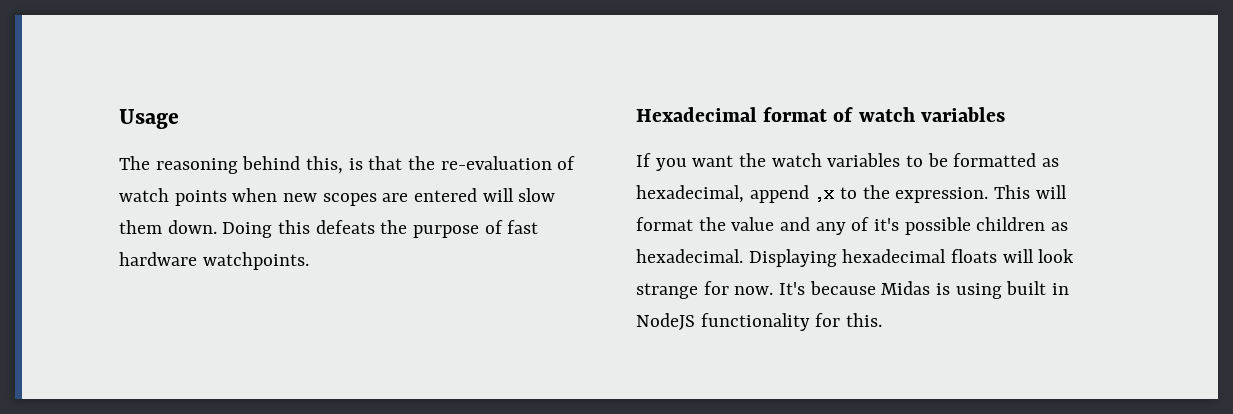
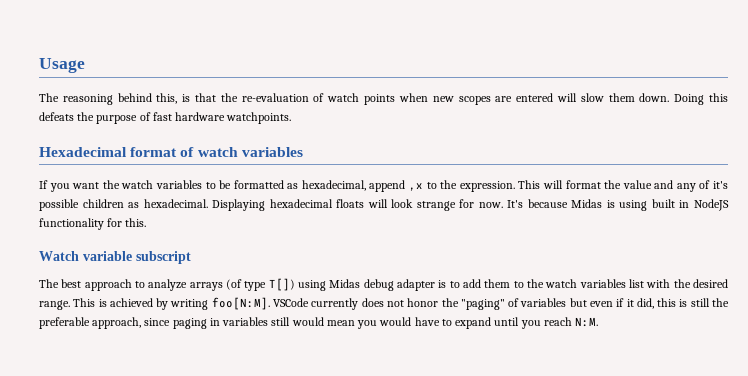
+ Watch variable subscript
+ The best approach to analyze arrays (of type T[]) using Midas debug adapter is to add them to the watch variables list with the desired range. This is achieved by writing foo[N:M]. VSCode currently does not honor the "paging" of variables but even if it did, this is still the preferable approach, since paging in variables still would mean you would have to expand until you reach N:M.

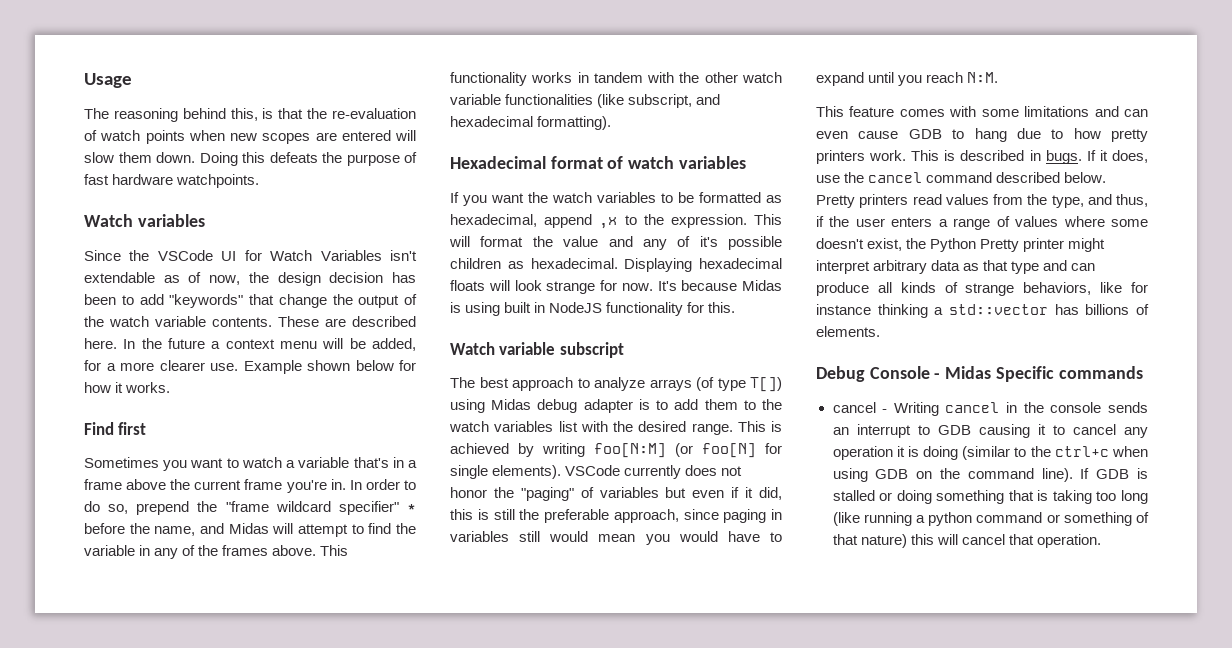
+ Watch variables
+ Since the VSCode UI for Watch Variables isn't extendable as of now, the design decision has been to add "keywords" that change the output of the watch variable contents. These are described here. In the future a context menu will be added, for a more clearer use. Example shown below for how it works.
+ Find first
+ Sometimes you want to watch a variable that's in a frame above the current frame you're in. In order to do so, prepend the "frame wildcard specifier" * before the name, and Midas will attempt to find the variable in any of the frames above. This functionality works in tandem with the other watch variable functionalities (like subscript, and hexadecimal formatting).
- This is achieved by writing foo[N:M].
+ This is achieved by writing foo[N:M] (or foo[N] for single elements).
+ This feature comes with some limitations and can even cause GDB to hang due to how pretty printers work. This is described in bugs. If it does, use the cancel command described below. Pretty printers read values from the type, and thus, if the user enters a range of values where some doesn't exist, the Python Pretty printer might interpret arbitrary data as that type and can produce all kinds of strange behaviors, like for instance thinking a std::vector has billions of elements.
+ Debug Console - Midas Specific commands
+ cancel - Writing cancel in the console sends an interrupt to GDB causing it to cancel any operation it is doing (similar to the ctrl+c when using GDB on the command line). If GDB is stalled or doing something that is taking too long (like running a python command or something of that nature) this will cancel that operation.

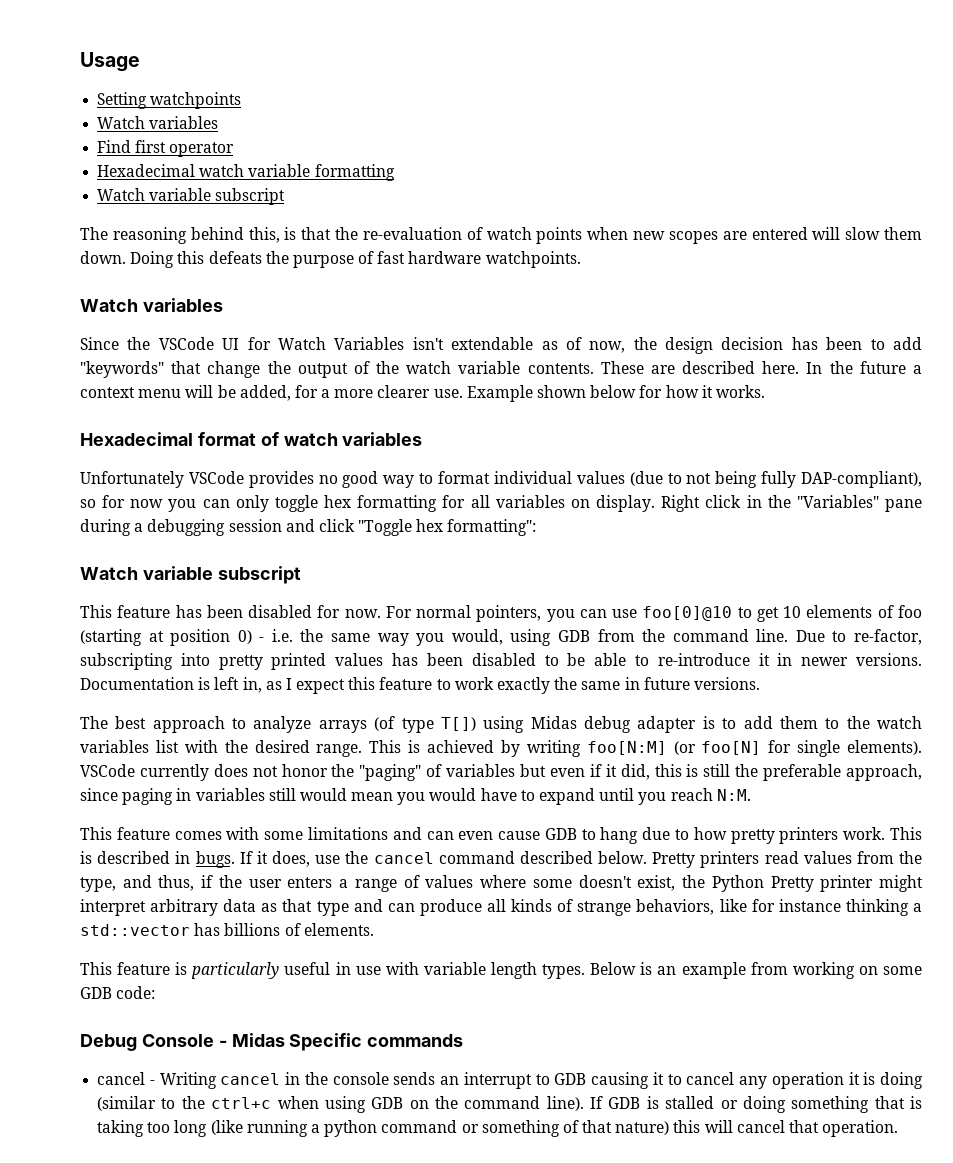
+ Setting watchpoints
+ Watch variables
+ Find first operator
+ Hexadecimal watch variable formatting
+ Watch variable subscript
- Find first
- Sometimes you want to watch a variable that's in a frame above the current frame you're in. In order to do so, prepend the "frame wildcard specifier" * before the name, and Midas will attempt to find the variable in any of the frames above. This functionality works in tandem with the other watch variable functionalities (like subscript, and hexadecimal formatting).
- If you want the watch variables to be formatted as hexadecimal, append ,x to the expression. This will format the value and any of it's possible children as hexadecimal. Displaying hexadecimal floats will look strange for now. It's because Midas is using built in NodeJS functionality for this.
+ Unfortunately VSCode provides no good way to format individual values (due to not being fully DAP-compliant), so for now you can only toggle hex formatting for all variables on display. Right click in the "Variables" pane during a debugging session and click "Toggle hex formatting":
  Watch variable subscript
+ This feature has been disabled for now. For normal pointers, you can use foo[0]@10 to get 10 elements of foo (starting at position 0) - i.e. the same way you would, using GDB from the command line. Due to re-factor, subscripting into pretty printed values has been disabled to be able to re-introduce it in newer versions. Documentation is left in, as I expect this feature to work exactly the same in future versions.
+ This feature is particularly useful in use with variable length types. Below is an example from working on some GDB code:

